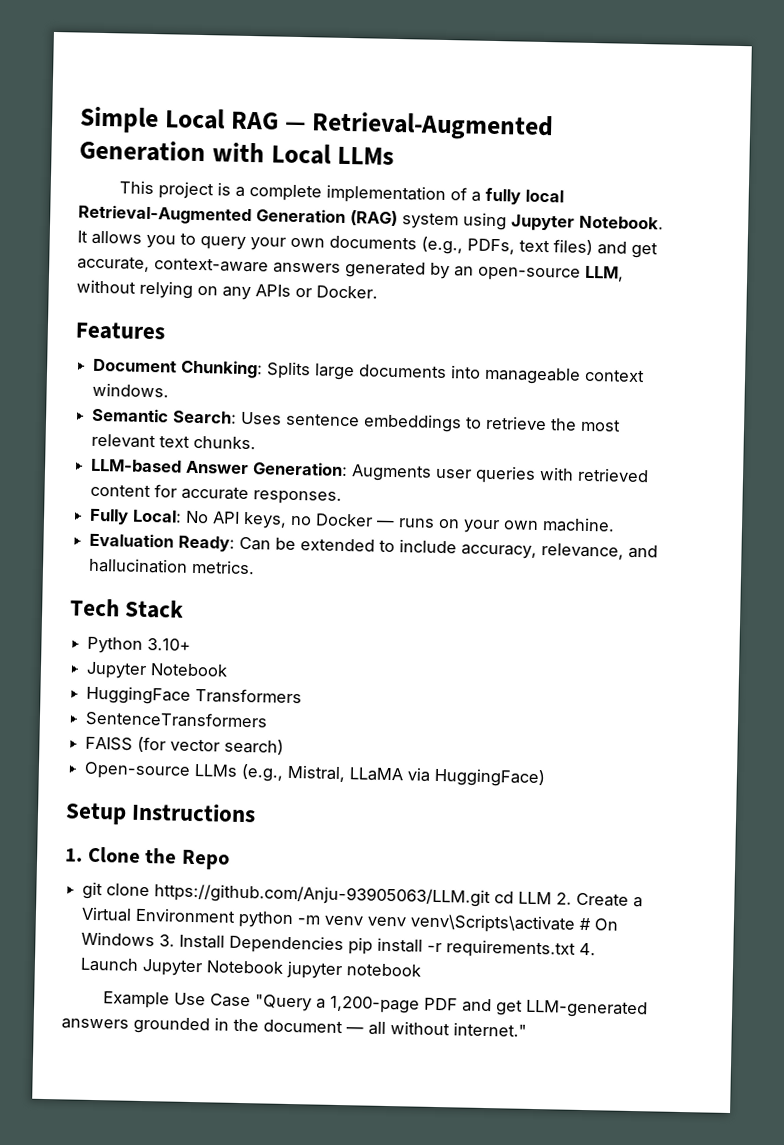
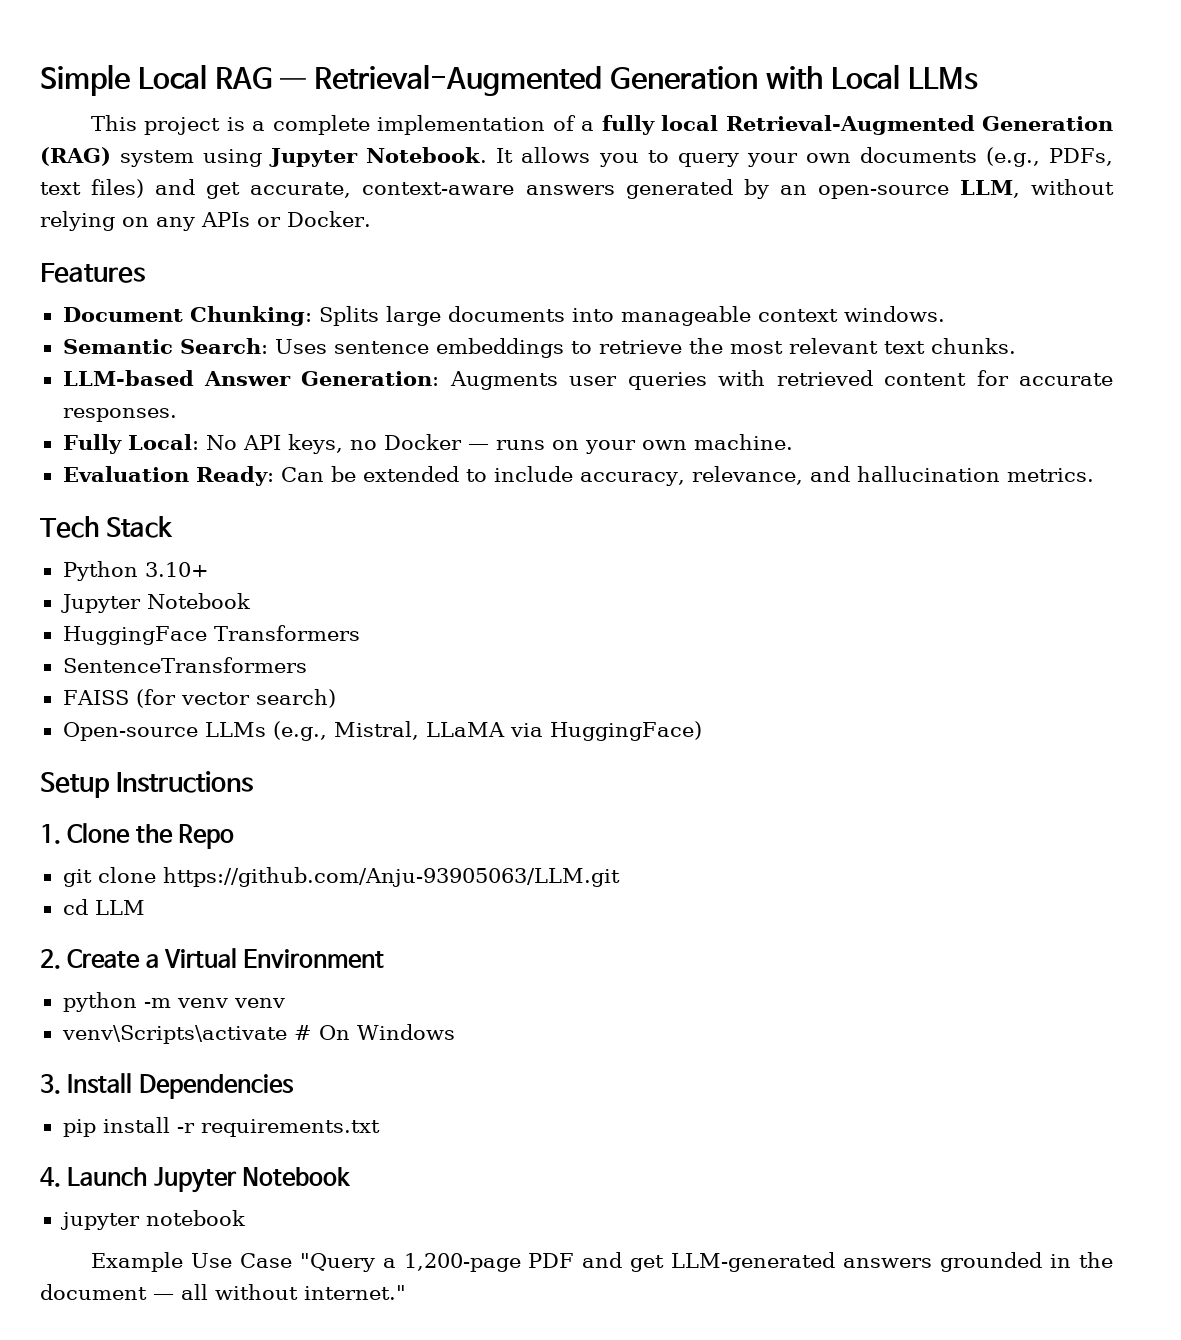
- git clone https://github.com/Anju-93905063/LLM.git cd LLM 2. Create a Virtual Environment python -m venv venv venv\Scripts\activate # On Windows 3. Install Dependencies pip install -r requirements.txt 4. Launch Jupyter Notebook jupyter notebook
+ git clone https://github.com/Anju-93905063/LLM.git
+ cd LLM
+ 2. Create a Virtual Environment
+ python -m venv venv
+ venv\Scripts\activate # On Windows
+ 3. Install Dependencies
+ pip install -r requirements.txt
+ 4. Launch Jupyter Notebook
+ jupyter notebook

